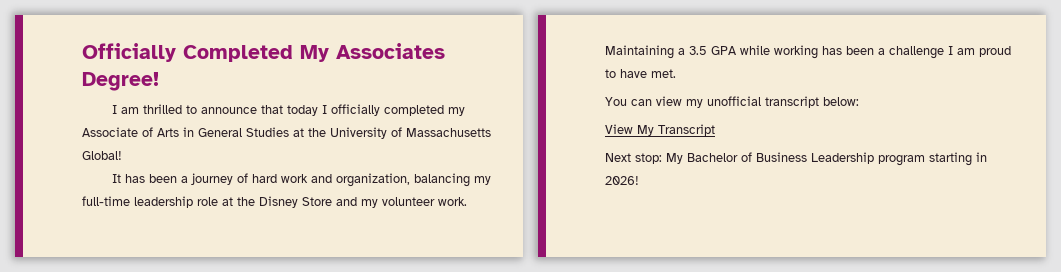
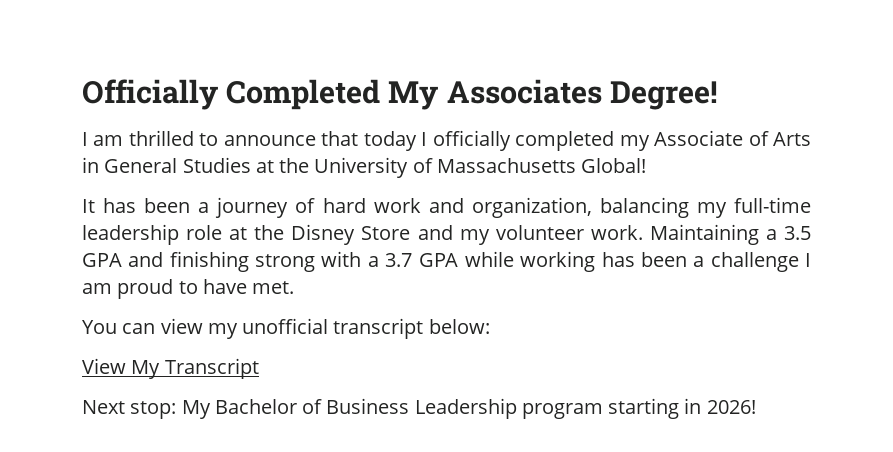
- Maintaining a 3.5 GPA while working has been a challenge I am proud to have met.
+ Maintaining a 3.5 GPA and finishing strong with a 3.7 GPA while working has been a challenge I am proud to have met.

